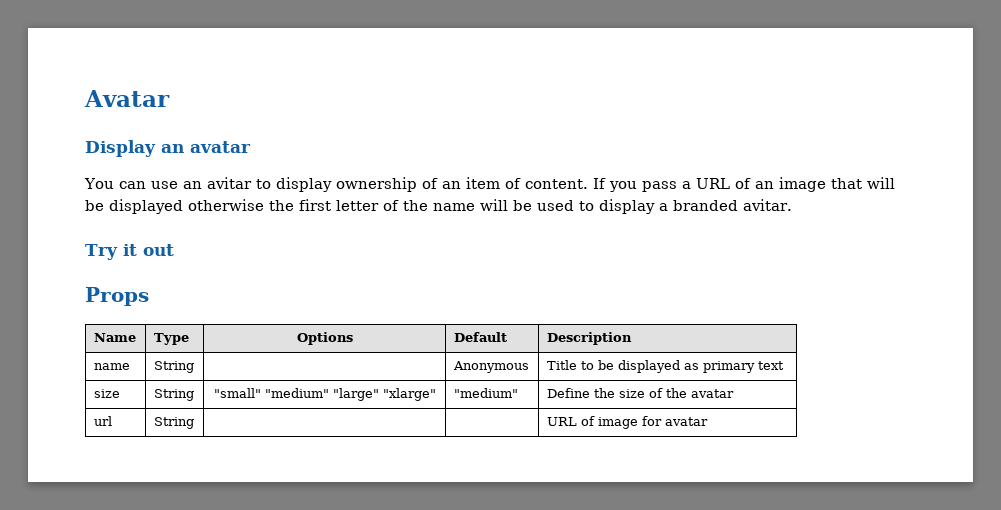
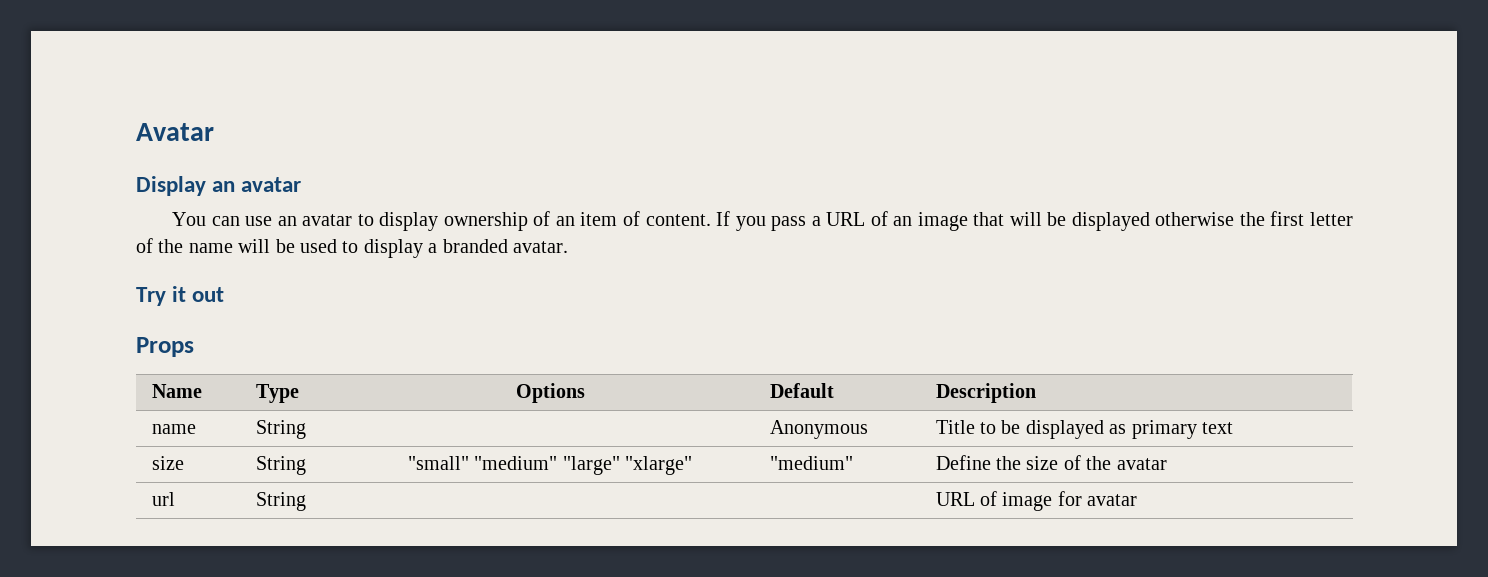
- You can use an avitar to display ownership of an item of content.
+ You can use an avatar to display ownership of an item of content.
- If you pass a URL of an image that will be displayed otherwise the first letter of the name will be used to display a branded avitar.
+ If you pass a URL of an image that will be displayed otherwise the first letter of the name will be used to display a branded avatar.

